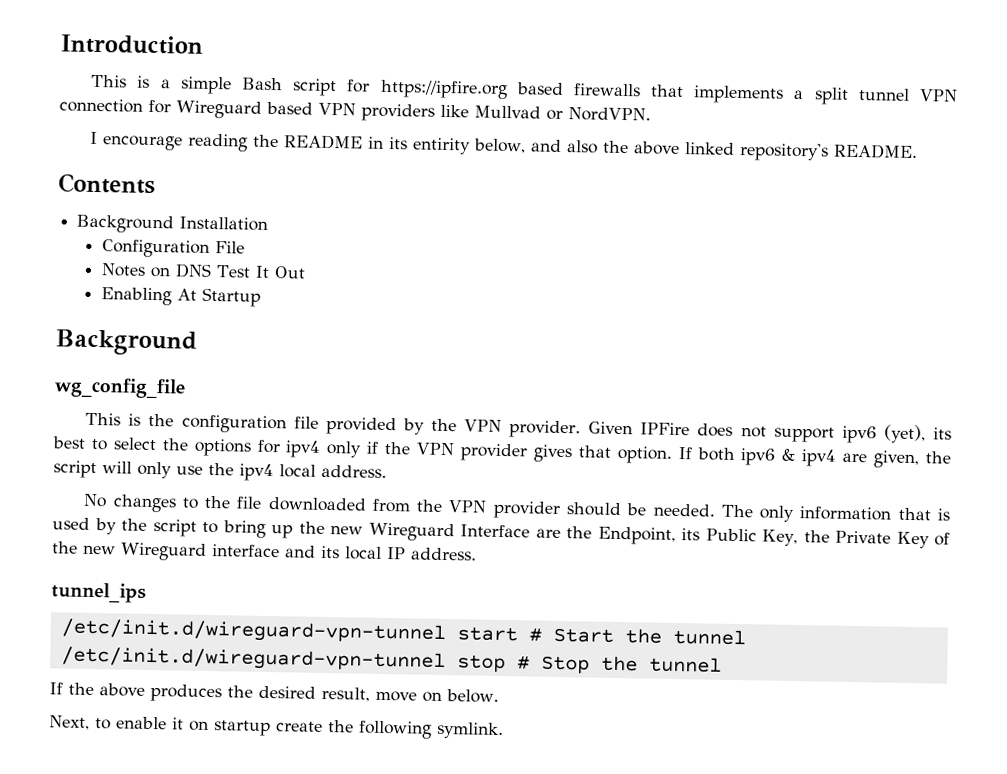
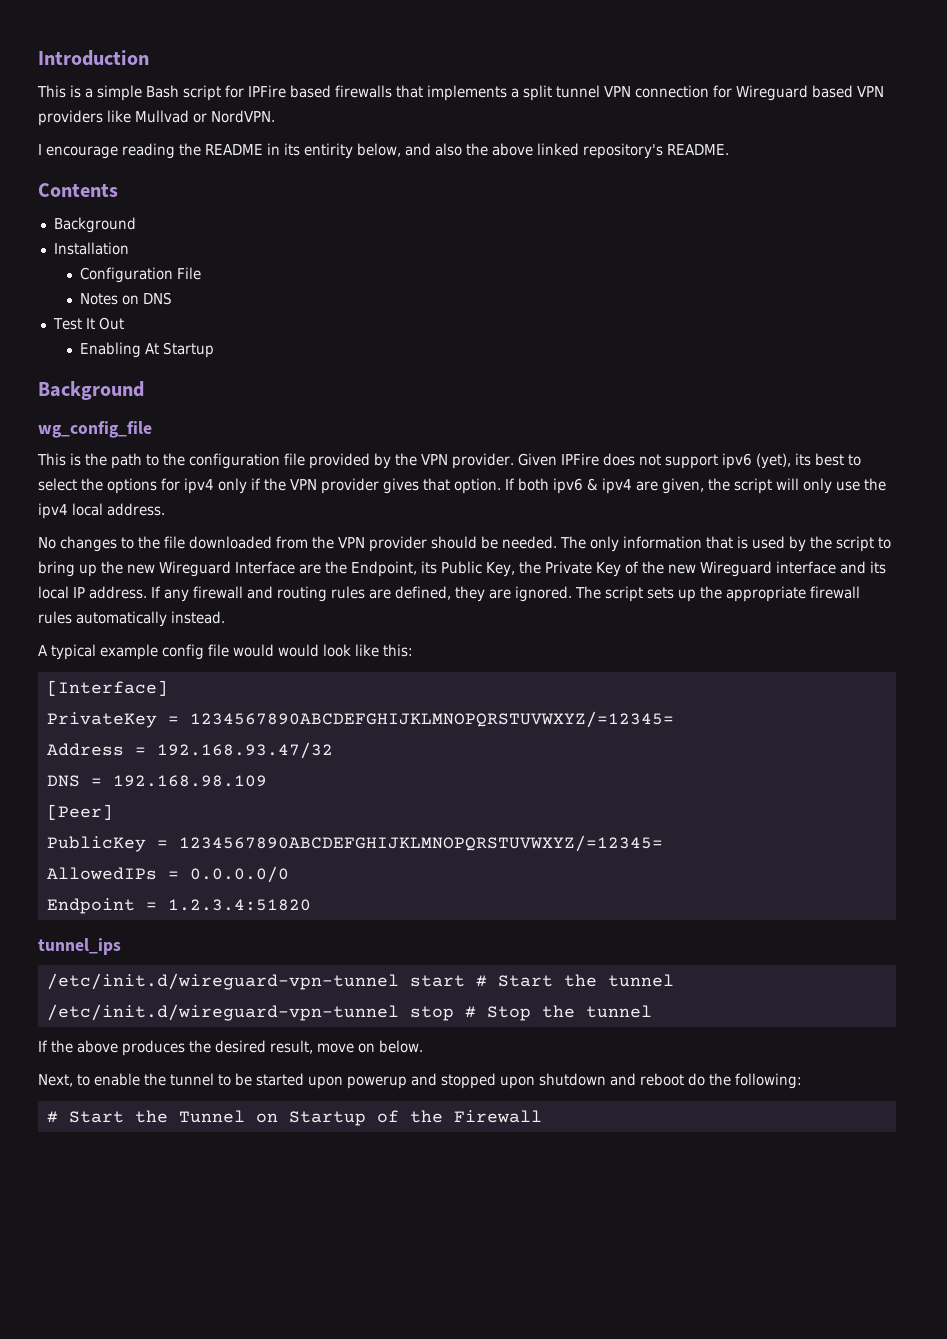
- This is a simple Bash script for https://ipfire.org based firewalls that implements a split tunnel VPN connection for Wireguard based VPN providers like Mullvad or NordVPN.
+ This is a simple Bash script for IPFire based firewalls that implements a split tunnel VPN connection for Wireguard based VPN providers like Mullvad or NordVPN.
  Contents
- Background Installation
+ Background
+ Installation
- Notes on DNS Test It Out
+ Notes on DNS
+ Test It Out
- This is the configuration file provided by the VPN provider.
+ This is the path to the configuration file provided by the VPN provider.
+ If any firewall and routing rules are defined, they are ignored. The script sets up the appropriate firewall rules automatically instead.
+ A typical example config file would would look like this:
+ [Interface]
+ PrivateKey = 1234567890ABCDEFGHIJKLMNOPQRSTUVWXYZ/=12345=
+ Address = 192.168.93.47/32
+ DNS = 192.168.98.109
+ [Peer]
+ PublicKey = 1234567890ABCDEFGHIJKLMNOPQRSTUVWXYZ/=12345=
+ AllowedIPs = 0.0.0.0/0
+ Endpoint = 1.2.3.4:51820
- Next, to enable it on startup create the following symlink.
+ Next, to enable the tunnel to be started upon powerup and stopped upon shutdown and reboot do the following:
+ # Start the Tunnel on Startup of the Firewall

